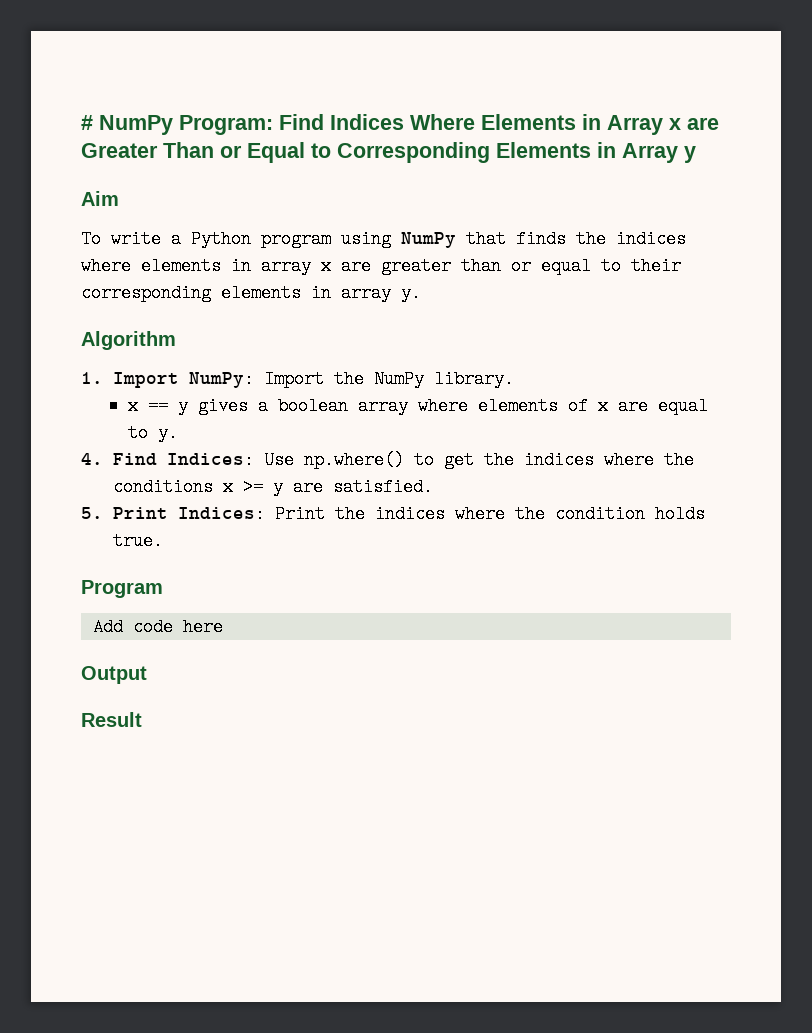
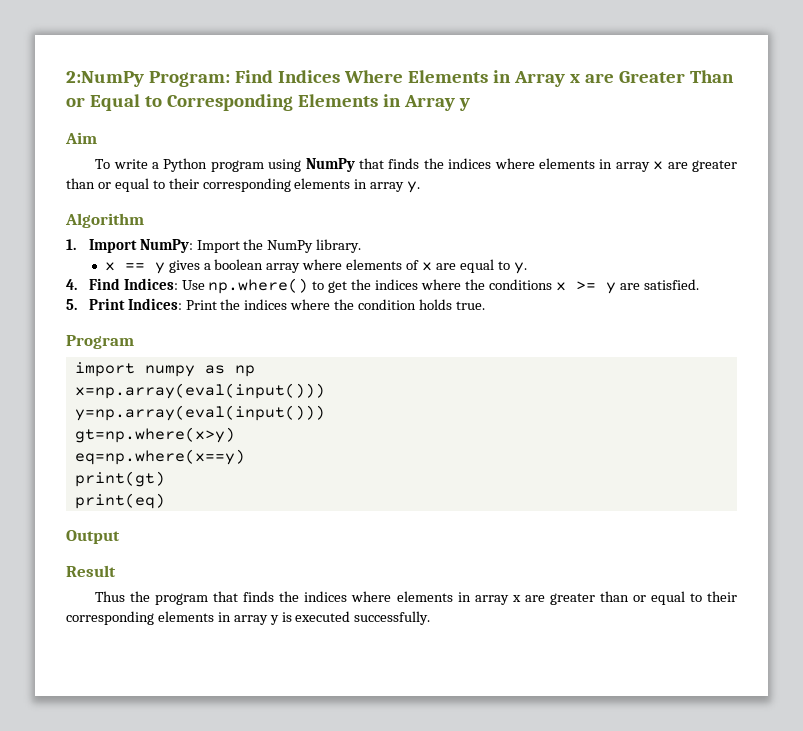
- # NumPy Program: Find Indices Where Elements in Array x are Greater Than or Equal to Corresponding Elements in Array y
+ 2:NumPy Program: Find Indices Where Elements in Array x are Greater Than or Equal to Corresponding Elements in Array y
- Add code here
+ import numpy as np
+ x=np.array(eval(input()))
+ y=np.array(eval(input()))
+ gt=np.where(x>y)
+ eq=np.where(x==y)
+ print(gt)
+ print(eq)
  Output
  Result
+ Thus the program that finds the indices where elements in array x are greater than or equal to their corresponding elements in array y is executed successfully.

